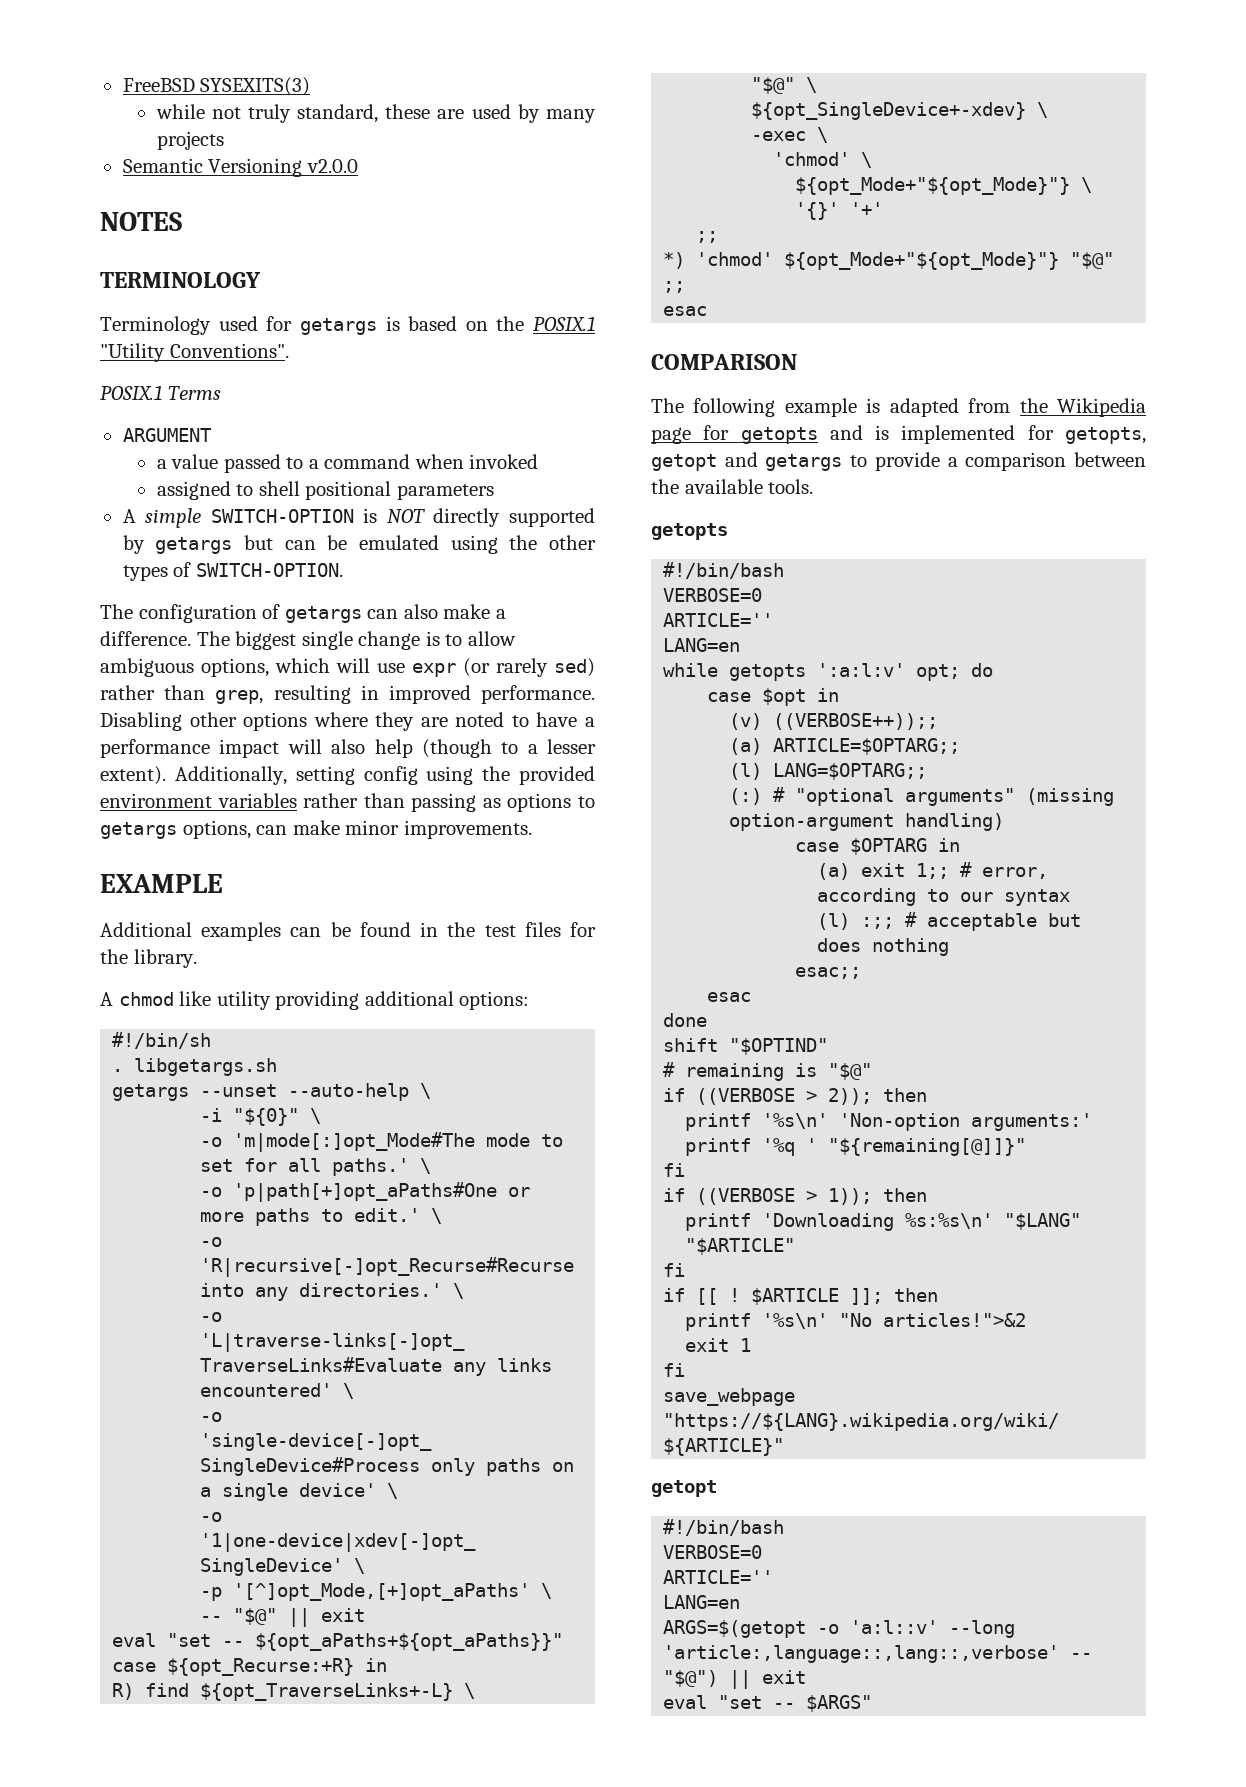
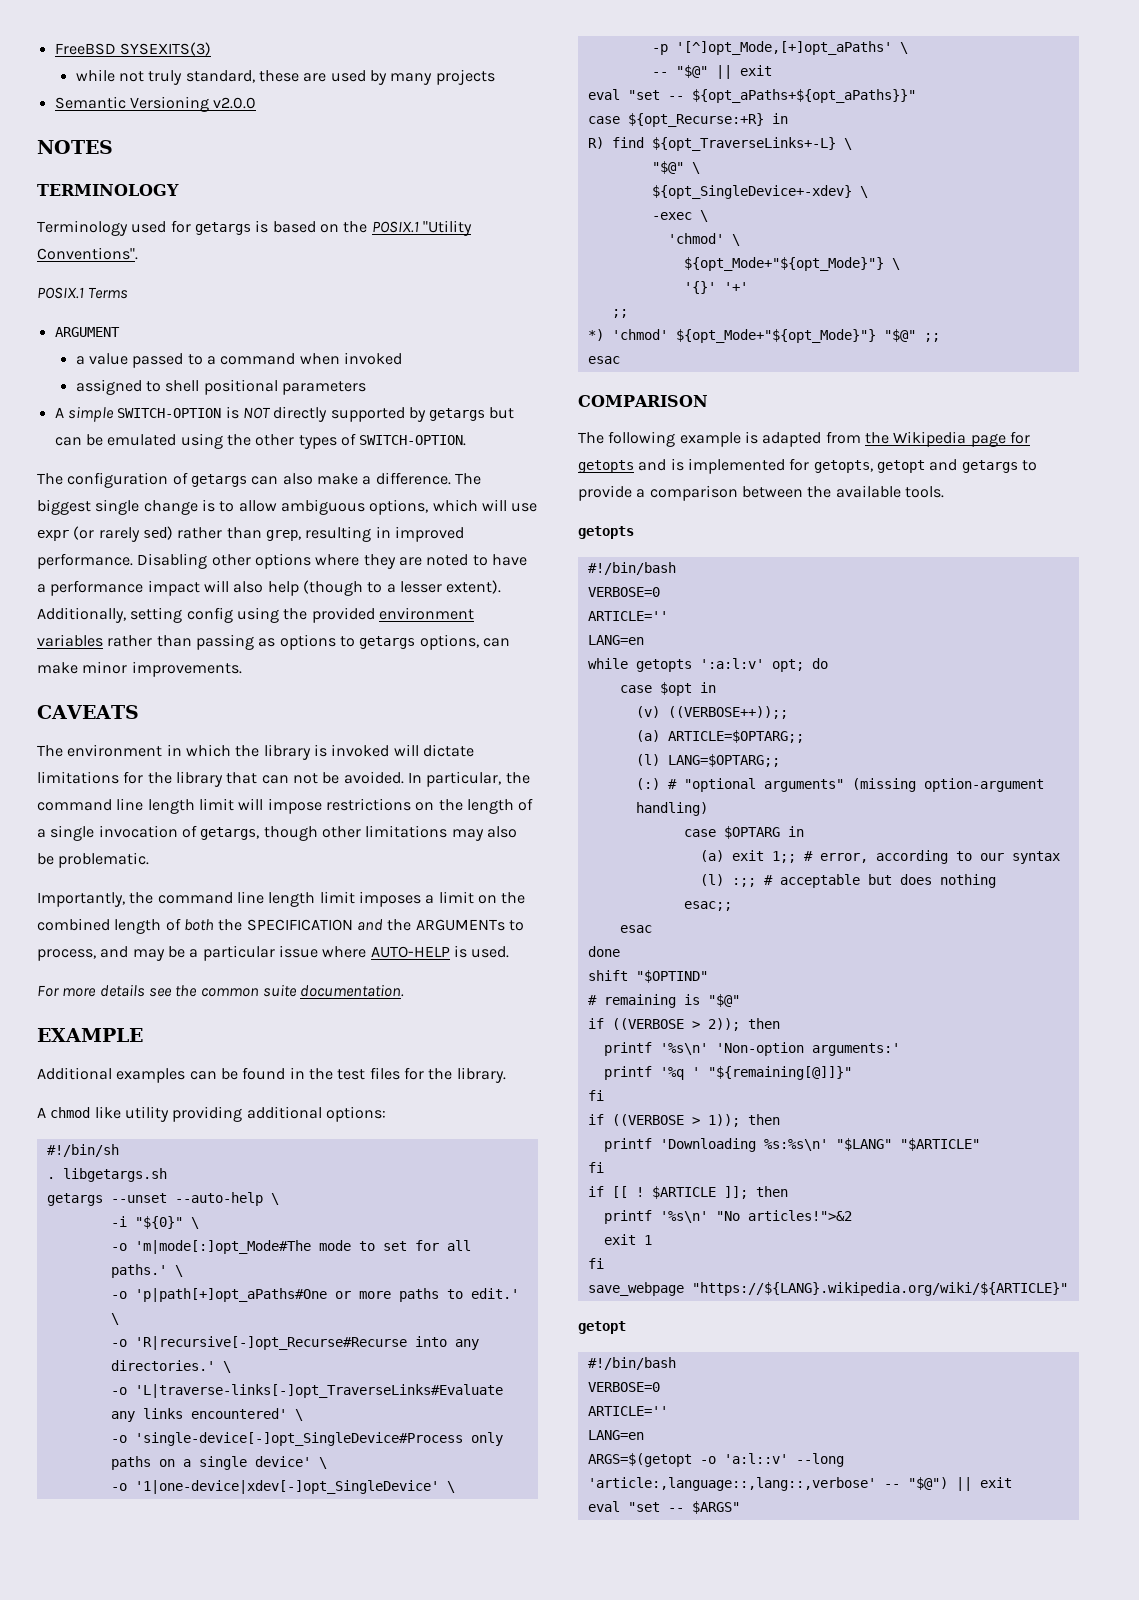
+ CAVEATS
+ The environment in which the library is invoked will dictate limitations for the library that can not be avoided. In particular, the command line length limit will impose restrictions on the length of a single invocation of getargs, though other limitations may also be problematic.
+ Importantly, the command line length limit imposes a limit on the combined length of both the SPECIFICATION and the ARGUMENTs to process, and may be a particular issue where AUTO-HELP is used.
+ For more details see the common suite documentation.

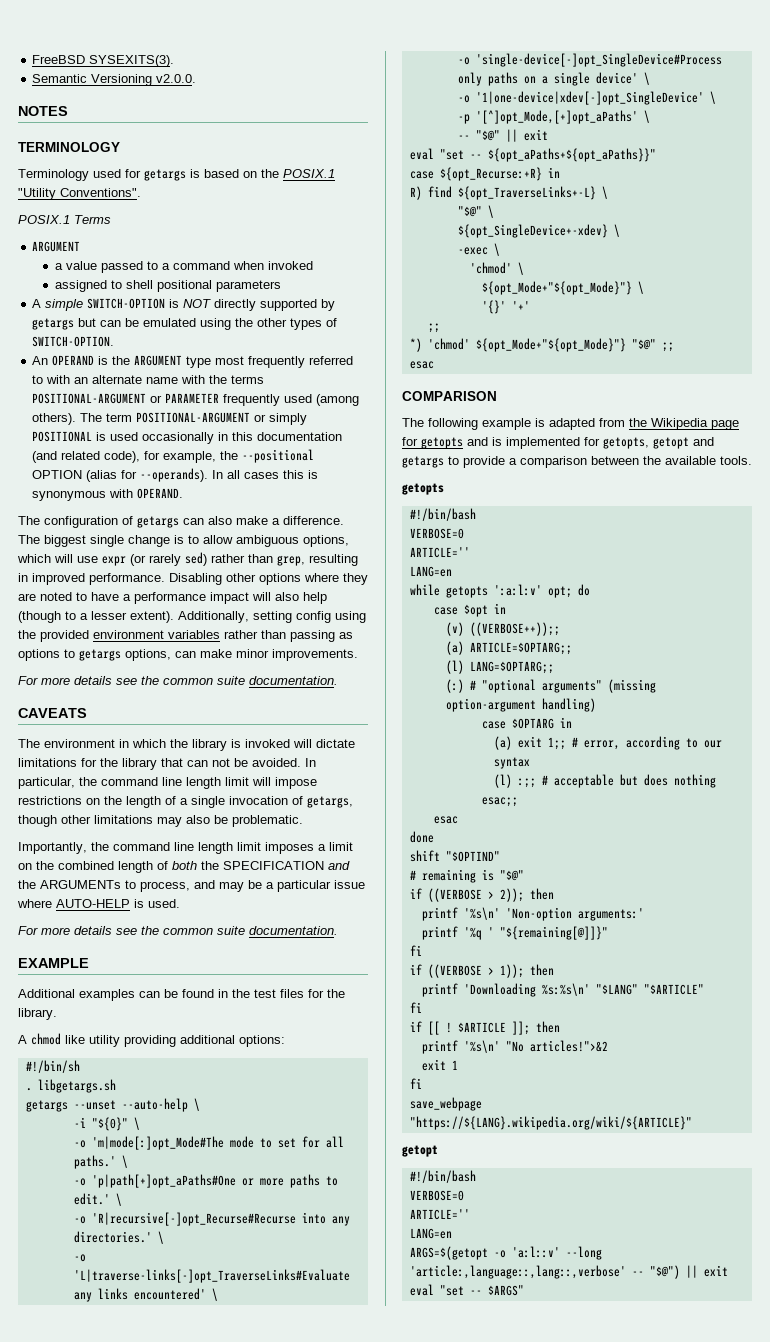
- FreeBSD SYSEXITS(3)
- while not truly standard, these are used by many projects
+ FreeBSD SYSEXITS(3).
- Semantic Versioning v2.0.0
+ Semantic Versioning v2.0.0.
+ An OPERAND is the ARGUMENT type most frequently referred to with an alternate name with the terms POSITIONAL-ARGUMENT or PARAMETER frequently used (among others). The term POSITIONAL-ARGUMENT or simply POSITIONAL is used occasionally in this documentation (and related code), for example, the --positional OPTION (alias for --operands). In all cases this is synonymous with OPERAND.
  Additionally, setting config using the provided environment variables rather than passing as options to getargs options, can make minor improvements.
+ For more details see the common suite documentation.

